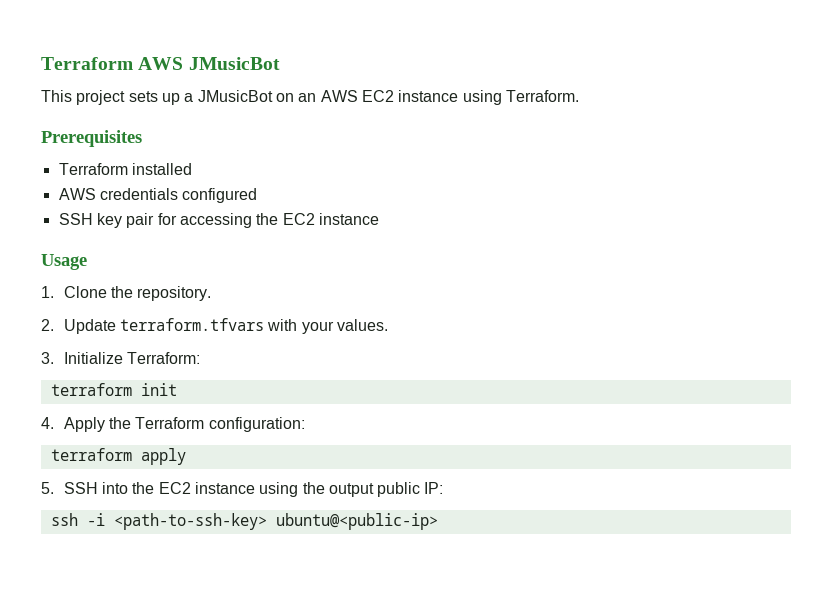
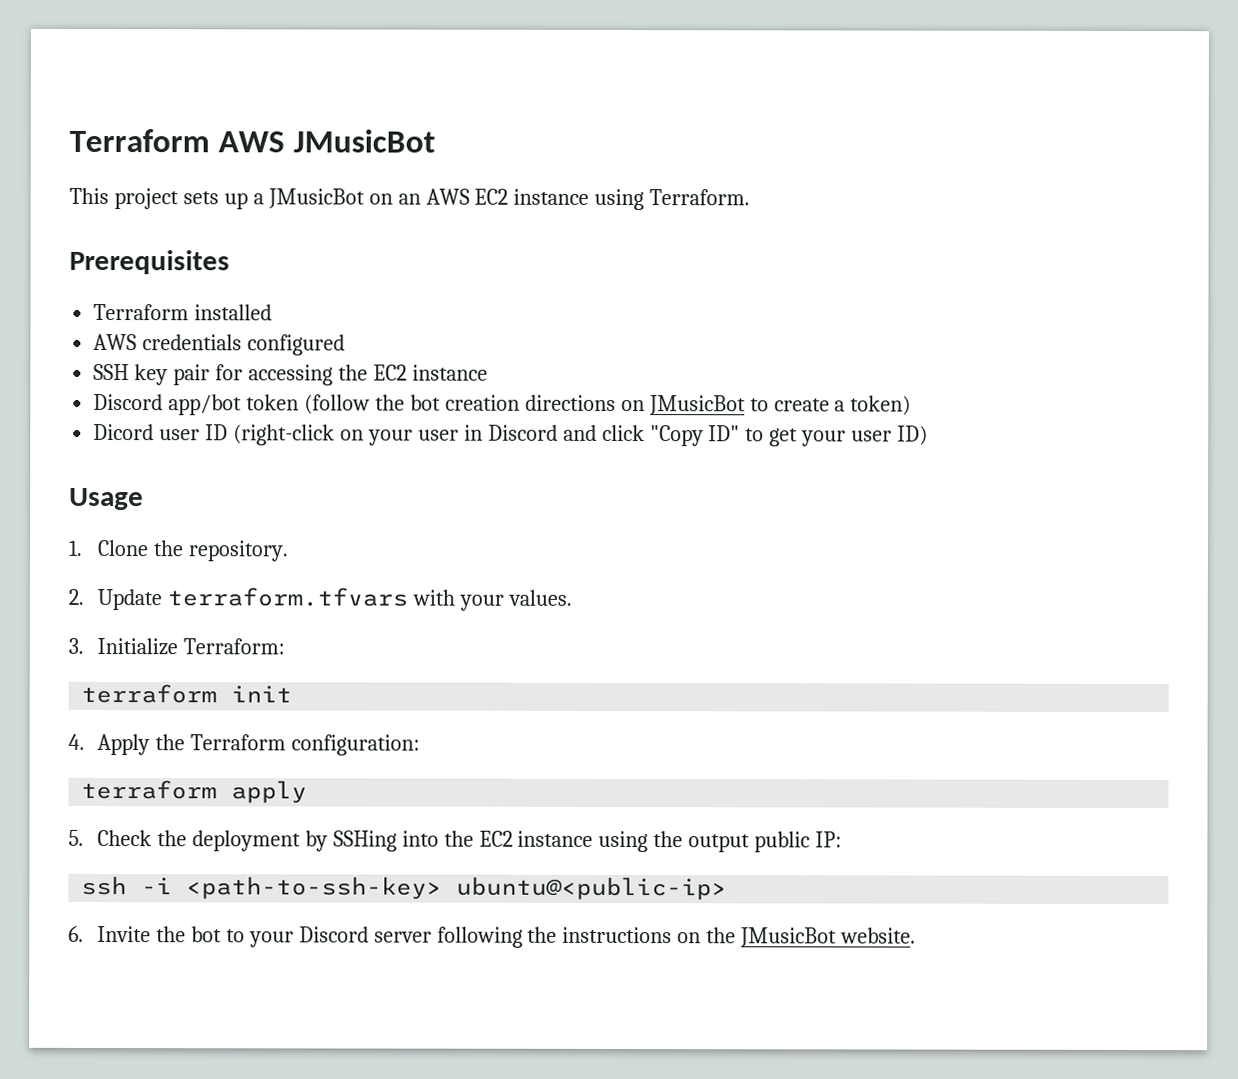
+ Discord app/bot token (follow the bot creation directions on JMusicBot to create a token)
+ Dicord user ID (right-click on your user in Discord and click "Copy ID" to get your user ID)
- 5. SSH into the EC2 instance using the output public IP:
+ 5. Check the deployment by SSHing into the EC2 instance using the output public IP:
+ 6. Invite the bot to your Discord server following the instructions on the JMusicBot website.

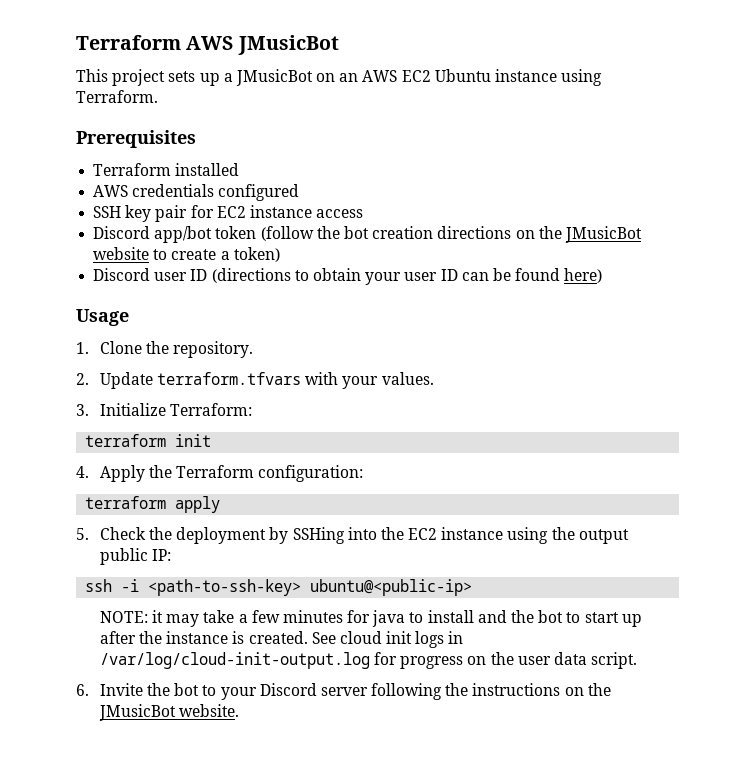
- This project sets up a JMusicBot on an AWS EC2 instance using Terraform.
+ This project sets up a JMusicBot on an AWS EC2 Ubuntu instance using Terraform.
- SSH key pair for accessing the EC2 instance
+ SSH key pair for EC2 instance access
- Discord app/bot token (follow the bot creation directions on JMusicBot to create a token)
+ Discord app/bot token (follow the bot creation directions on the JMusicBot website to create a token)
- Dicord user ID (right-click on your user in Discord and click "Copy ID" to get your user ID)
+ Discord user ID (directions to obtain your user ID can be found here)
+ NOTE: it may take a few minutes for java to install and the bot to start up after the instance is created. See cloud init logs in /var/log/cloud-init-output.log for progress on the user data script.

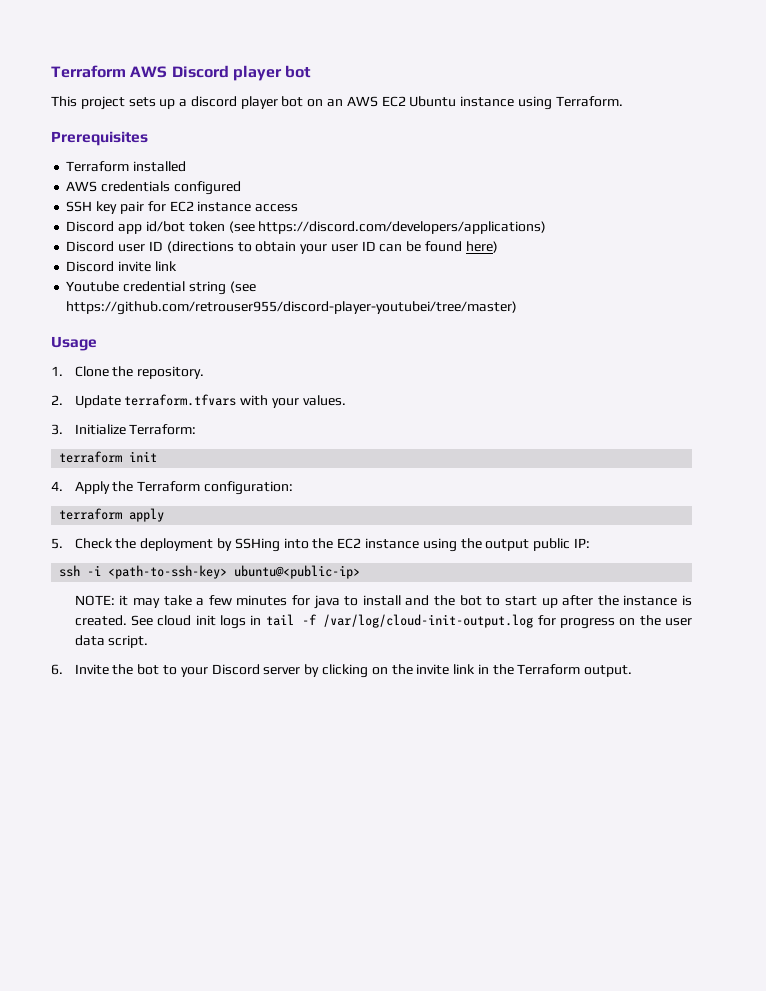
- Terraform AWS JMusicBot
+ Terraform AWS Discord player bot
- This project sets up a JMusicBot on an AWS EC2 Ubuntu instance using Terraform.
+ This project sets up a discord player bot on an AWS EC2 Ubuntu instance using Terraform.
- Discord app/bot token (follow the bot creation directions on the JMusicBot website to create a token)
+ Discord app id/bot token (see https://discord.com/developers/applications)
+ Discord invite link
+ Youtube credential string (see https://github.com/retrouser955/discord-player-youtubei/tree/master)
- See cloud init logs in /var/log/cloud-init-output.log for progress on the user data script.
+ See cloud init logs in tail -f /var/log/cloud-init-output.log for progress on the user data script.
- 6. Invite the bot to your Discord server following the instructions on the JMusicBot website.
+ 6. Invite the bot to your Discord server by clicking on the invite link in the Terraform output.

